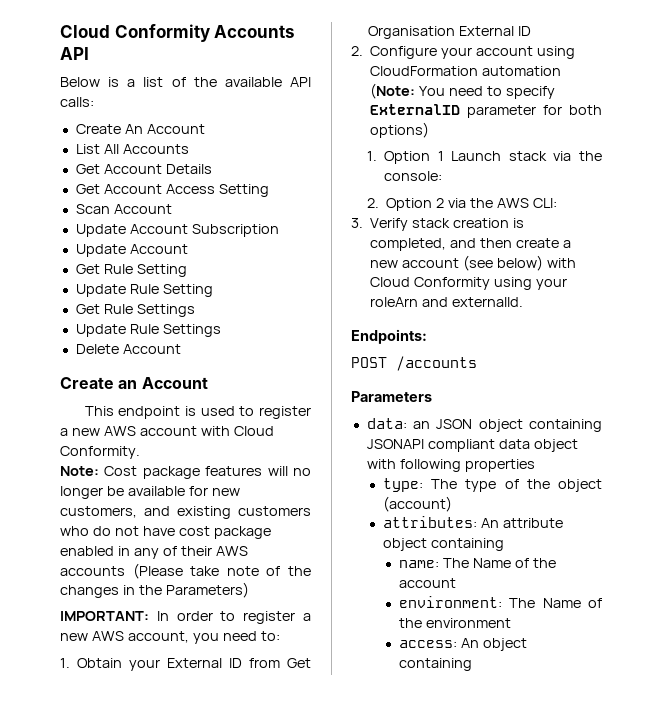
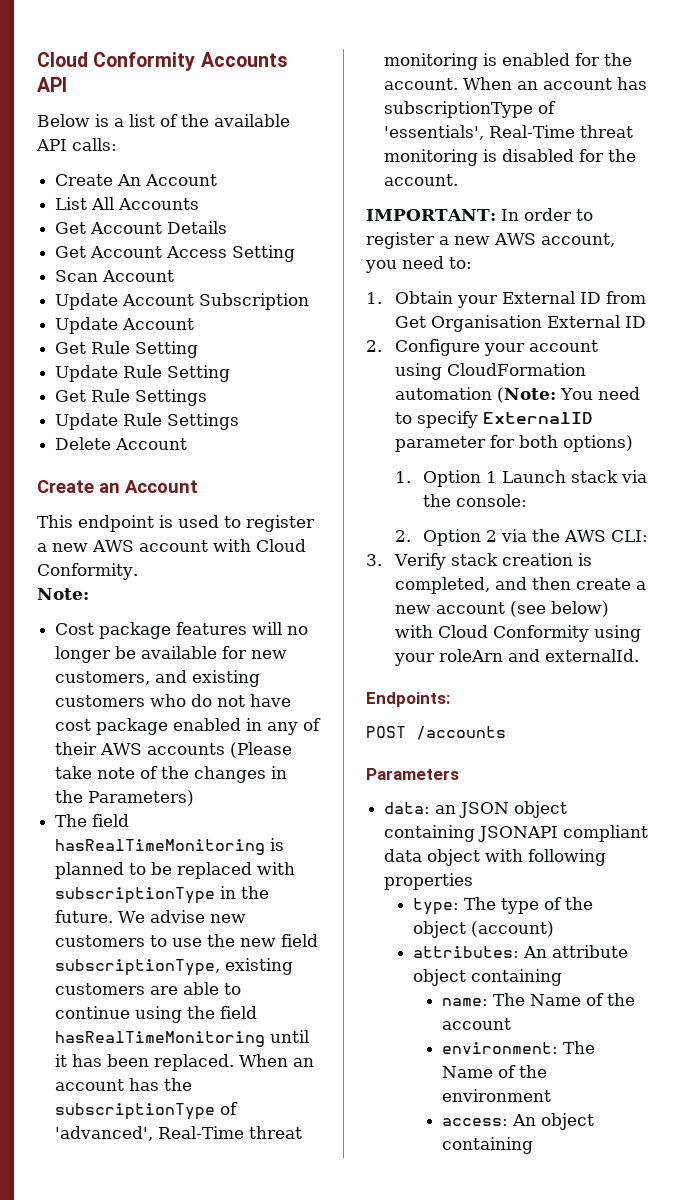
- Note: Cost package features will no longer be available for new customers, and existing customers who do not have cost package enabled in any of their AWS accounts (Please take note of the changes in the Parameters)
+ Note:
+ Cost package features will no longer be available for new customers, and existing customers who do not have cost package enabled in any of their AWS accounts (Please take note of the changes in the Parameters)
+ The field hasRealTimeMonitoring is planned to be replaced with subscriptionType in the future. We advise new customers to use the new field subscriptionType, existing customers are able to continue using the field hasRealTimeMonitoring until it has been replaced. When an account has the subscriptionType of 'advanced', Real-Time threat monitoring is enabled for the account. When an account has subscriptionType of 'essentials', Real-Time threat monitoring is disabled for the account.

